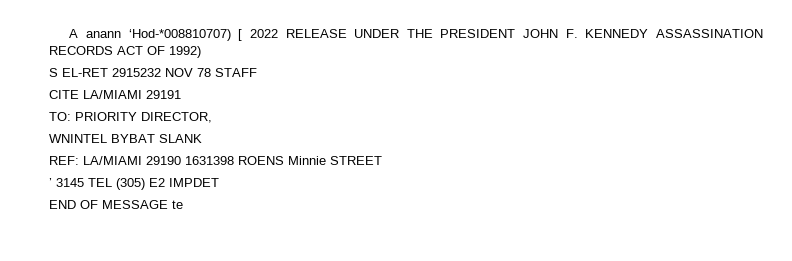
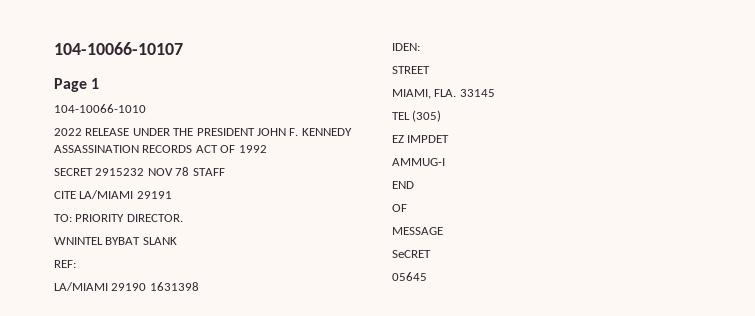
- A anann ‘Hod-*008810707) [ 2022 RELEASE UNDER THE PRESIDENT JOHN F. KENNEDY ASSASSINATION RECORDS ACT OF 1992)
- S EL-RET 2915232 NOV 78 STAFF
+ 104-10066-10107
+ Page 1
+ 104-10066-1010
+ 2022 RELEASE UNDER THE PRESIDENT JOHN F. KENNEDY ASSASSINATION RECORDS ACT OF 1992
+ SECRET 2915232 NOV 78 STAFF
- TO: PRIORITY DIRECTOR,
+ TO: PRIORITY DIRECTOR.
- REF: LA/MIAMI 29190 1631398 ROENS Minnie STREET
+ REF:
+ LA/MIAMI 29190 1631398
+ IDEN:
+ STREET
- ’ 3145 TEL (305) E2 IMPDET
+ MIAMI, FLA. 33145
+ TEL (305)
+ EZ IMPDET
+ AMMUG-I
- END OF MESSAGE te
+ END
+ OF
+ MESSAGE
+ SeCRET
+ 05645

